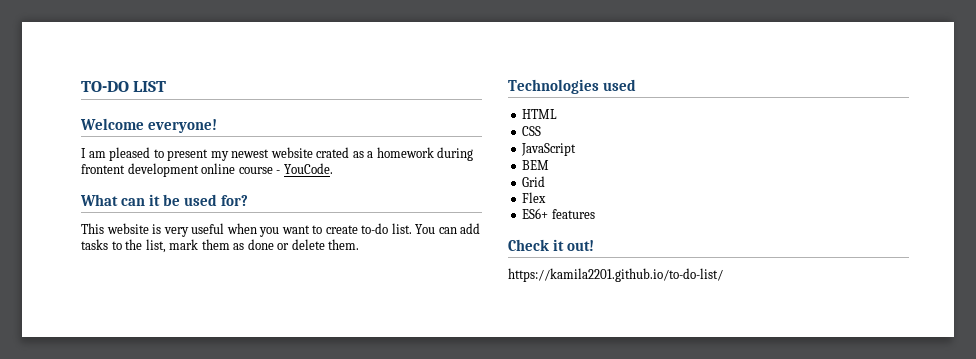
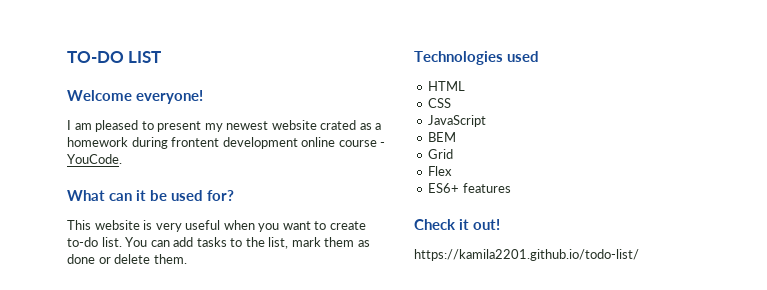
- https://kamila2201.github.io/to-do-list/
+ https://kamila2201.github.io/todo-list/

